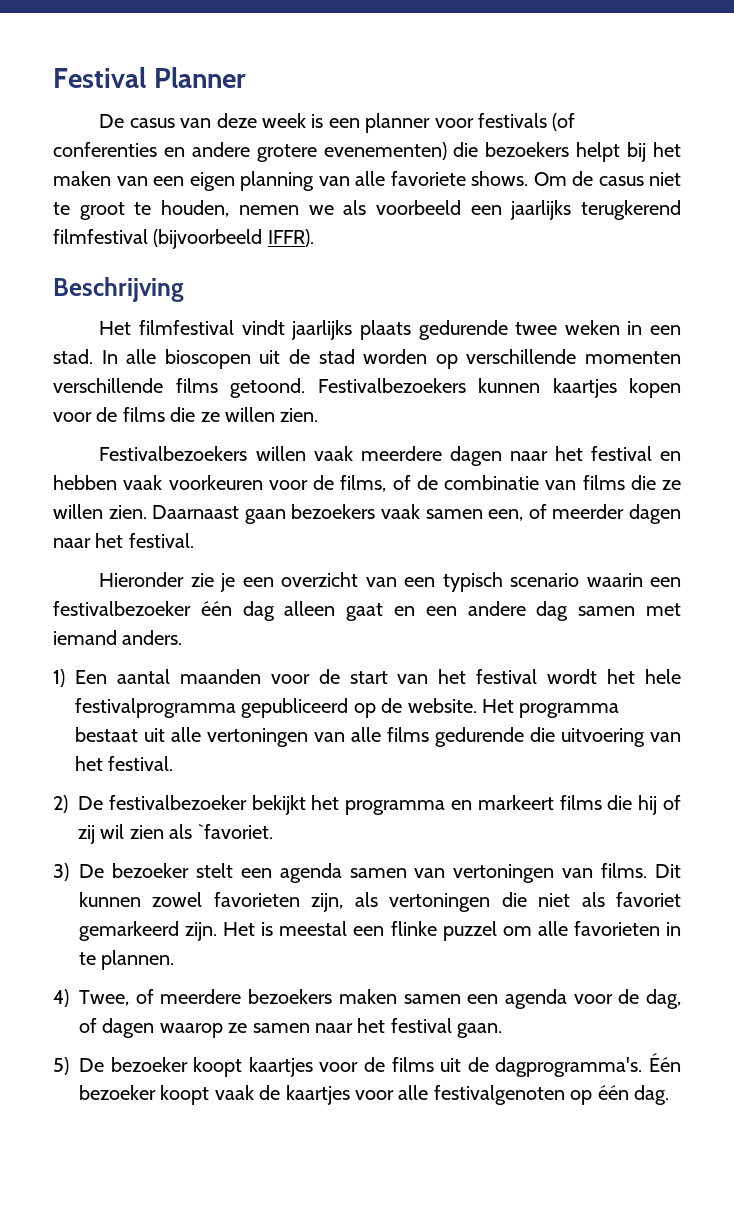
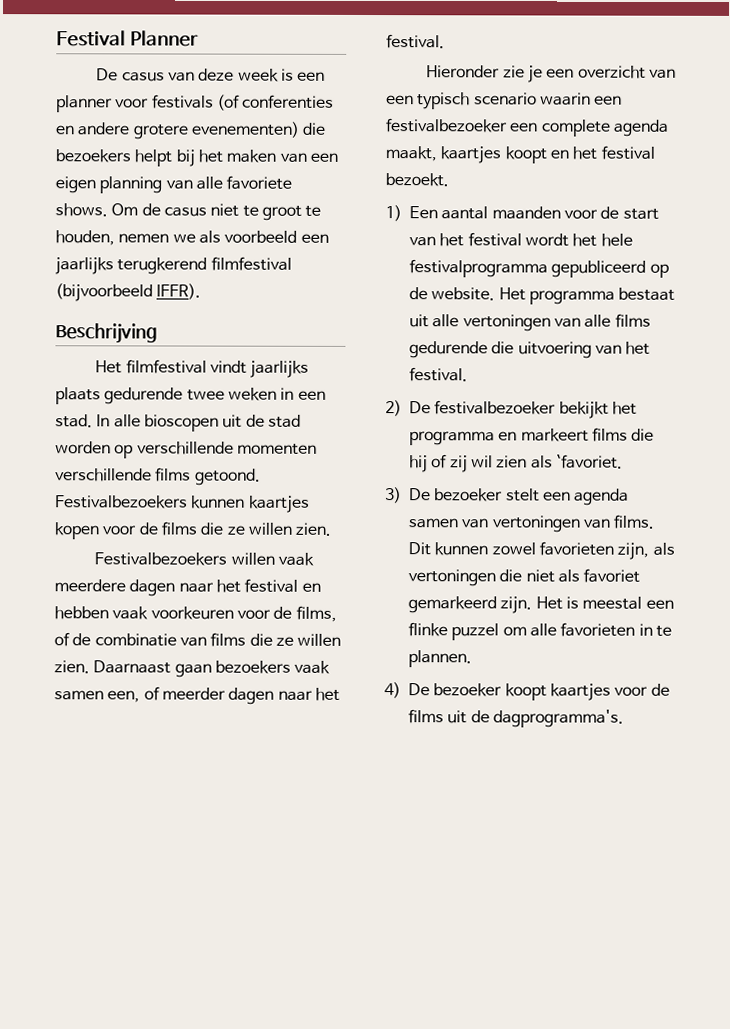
- Hieronder zie je een overzicht van een typisch scenario waarin een festivalbezoeker één dag alleen gaat en een andere dag samen met iemand anders.
+ Hieronder zie je een overzicht van een typisch scenario waarin een festivalbezoeker een complete agenda maakt, kaartjes koopt en het festival bezoekt.
- 4) Twee, of meerdere bezoekers maken samen een agenda voor de dag, of dagen waarop ze samen naar het festival gaan.
- 5) De bezoeker koopt kaartjes voor de films uit de dagprogramma's. Één bezoeker koopt vaak de kaartjes voor alle festivalgenoten op één dag.
+ 4) De bezoeker koopt kaartjes voor de films uit de dagprogramma's.

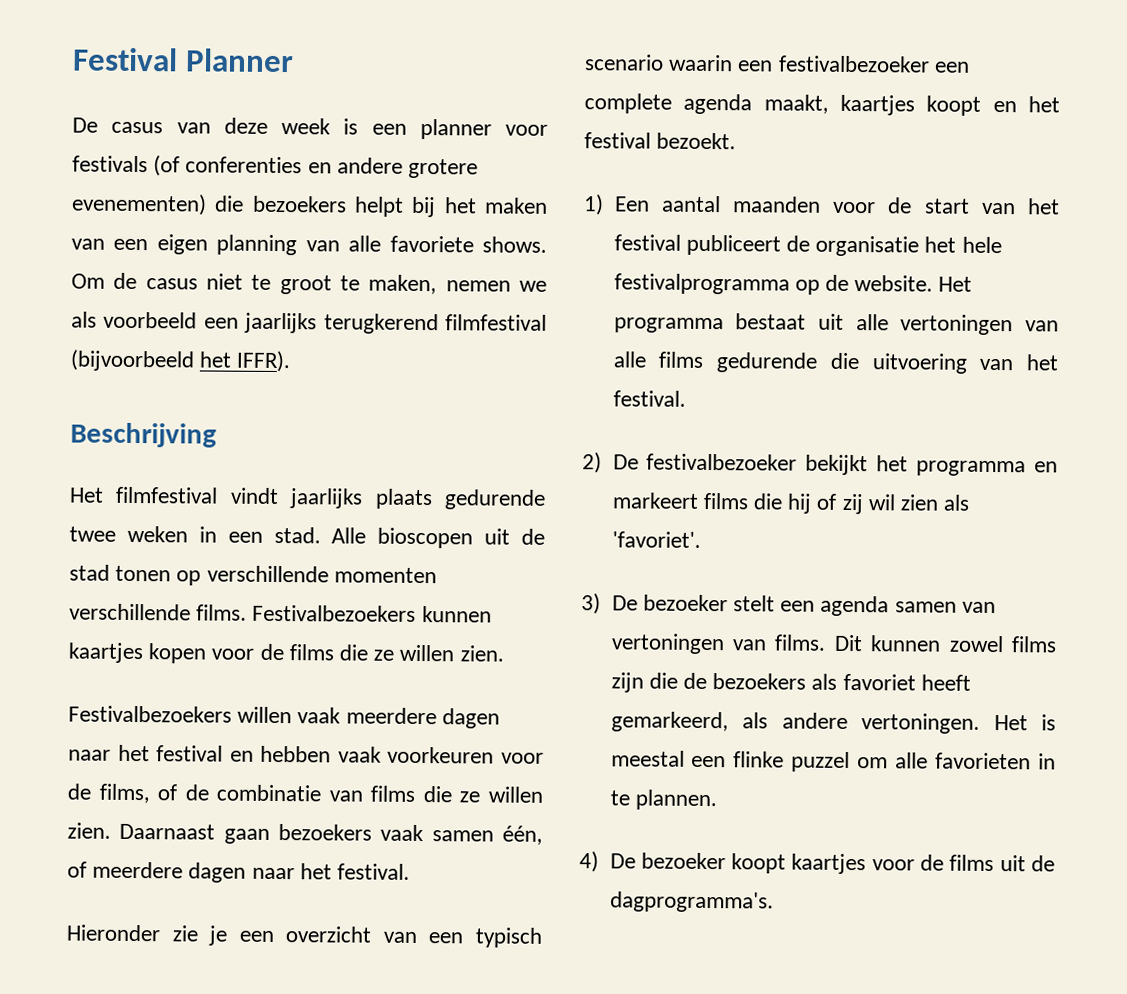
- Om de casus niet te groot te houden, nemen we als voorbeeld een jaarlijks terugkerend filmfestival (bijvoorbeeld IFFR).
+ Om de casus niet te groot te maken, nemen we als voorbeeld een jaarlijks terugkerend filmfestival (bijvoorbeeld het IFFR).
- In alle bioscopen uit de stad worden op verschillende momenten verschillende films getoond.
+ Alle bioscopen uit de stad tonen op verschillende momenten verschillende films.
- Daarnaast gaan bezoekers vaak samen een, of meerder dagen naar het festival.
+ Daarnaast gaan bezoekers vaak samen één, of meerdere dagen naar het festival.
- 1) Een aantal maanden voor de start van het festival wordt het hele festivalprogramma gepubliceerd op de website.
+ 1) Een aantal maanden voor de start van het festival publiceert de organisatie het hele festivalprogramma op de website.
- 2) De festivalbezoeker bekijkt het programma en markeert films die hij of zij wil zien als `favoriet.
+ 2) De festivalbezoeker bekijkt het programma en markeert films die hij of zij wil zien als 'favoriet'.
- Dit kunnen zowel favorieten zijn, als vertoningen die niet als favoriet gemarkeerd zijn.
+ Dit kunnen zowel films zijn die de bezoekers als favoriet heeft gemarkeerd, als andere vertoningen.

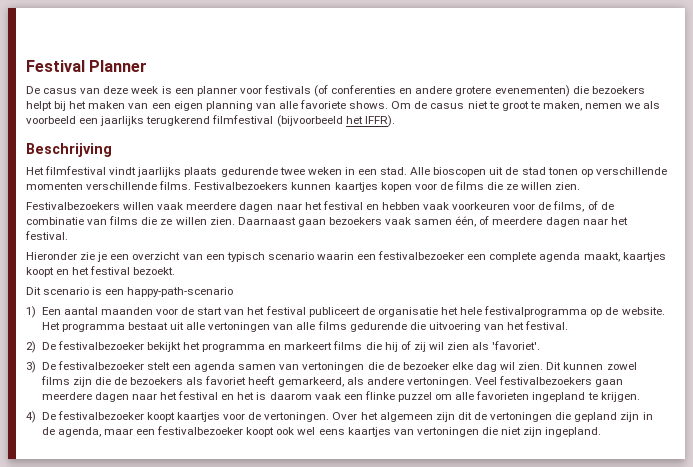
+ Dit scenario is een happy-path-scenario
- 3) De bezoeker stelt een agenda samen van vertoningen van films.
+ 3) De festivalbezoeker stelt een agenda samen van vertoningen die de bezoeker elke dag wil zien.
- Het is meestal een flinke puzzel om alle favorieten in te plannen.
+ Veel festivalbezoekers gaan meerdere dagen naar het festival en het is daarom vaak een flinke puzzel om alle favorieten ingepland te krijgen.
- 4) De bezoeker koopt kaartjes voor de films uit de dagprogramma's.
+ 4) De festivalbezoeker koopt kaartjes voor de vertoningen. Over het algemeen zijn dit de vertoningen die gepland zijn in de agenda, maar een festivalbezoeker koopt ook wel eens kaartjes van vertoningen die niet zijn ingepland.

